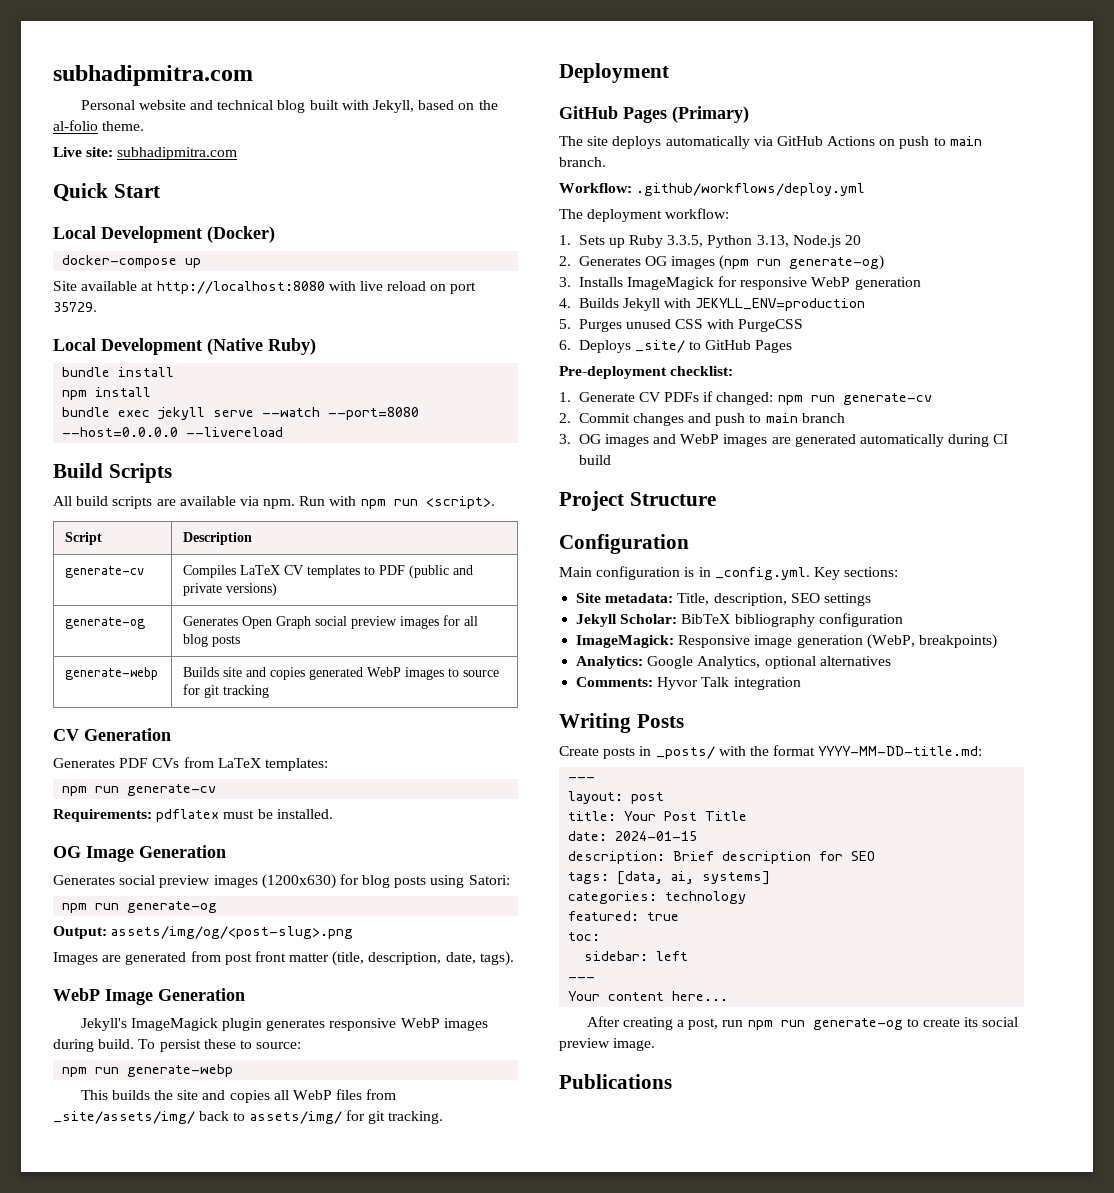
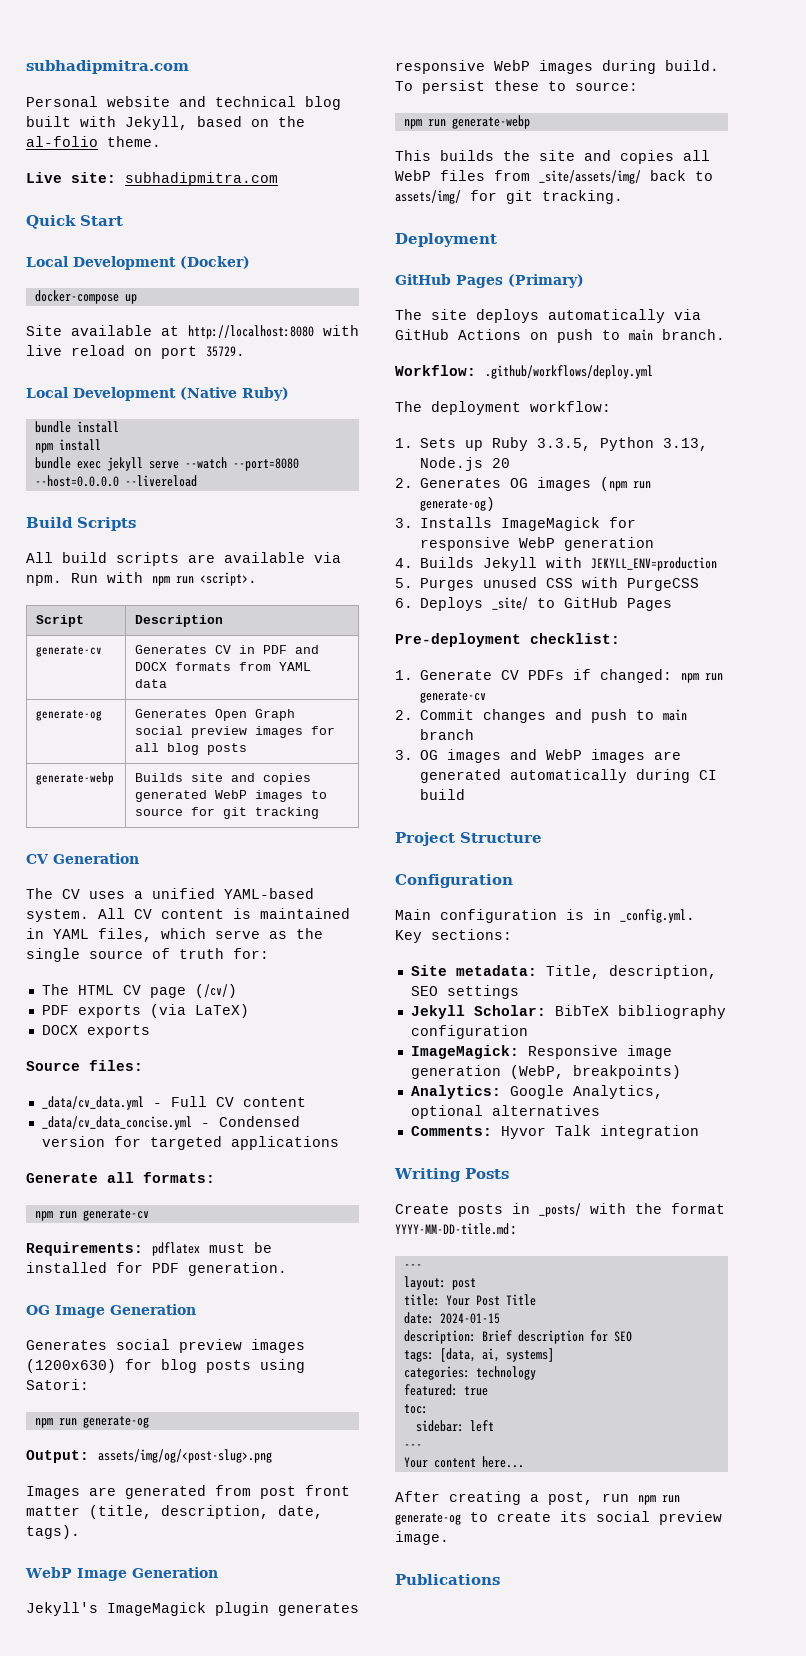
- generate-cv | Compiles LaTeX CV templates to PDF (public and private versions)
+ generate-cv | Generates CV in PDF and DOCX formats from YAML data
- Generates PDF CVs from LaTeX templates:
+ The CV uses a unified YAML-based system. All CV content is maintained in YAML files, which serve as the single source of truth for:
+ The HTML CV page (/cv/)
+ PDF exports (via LaTeX)
+ DOCX exports
+ Source files:
+ _data/cv_data.yml - Full CV content
+ _data/cv_data_concise.yml - Condensed version for targeted applications
+ Generate all formats:
- Requirements: pdflatex must be installed.
+ Requirements: pdflatex must be installed for PDF generation.

